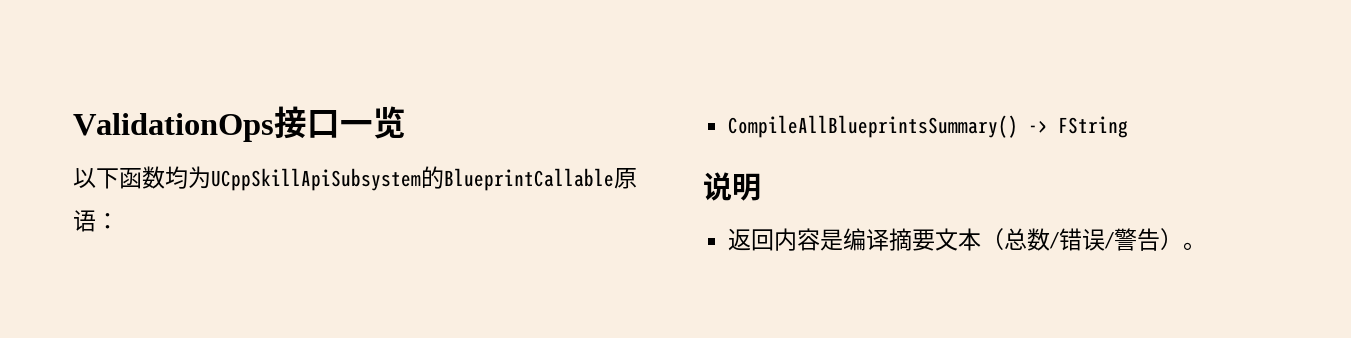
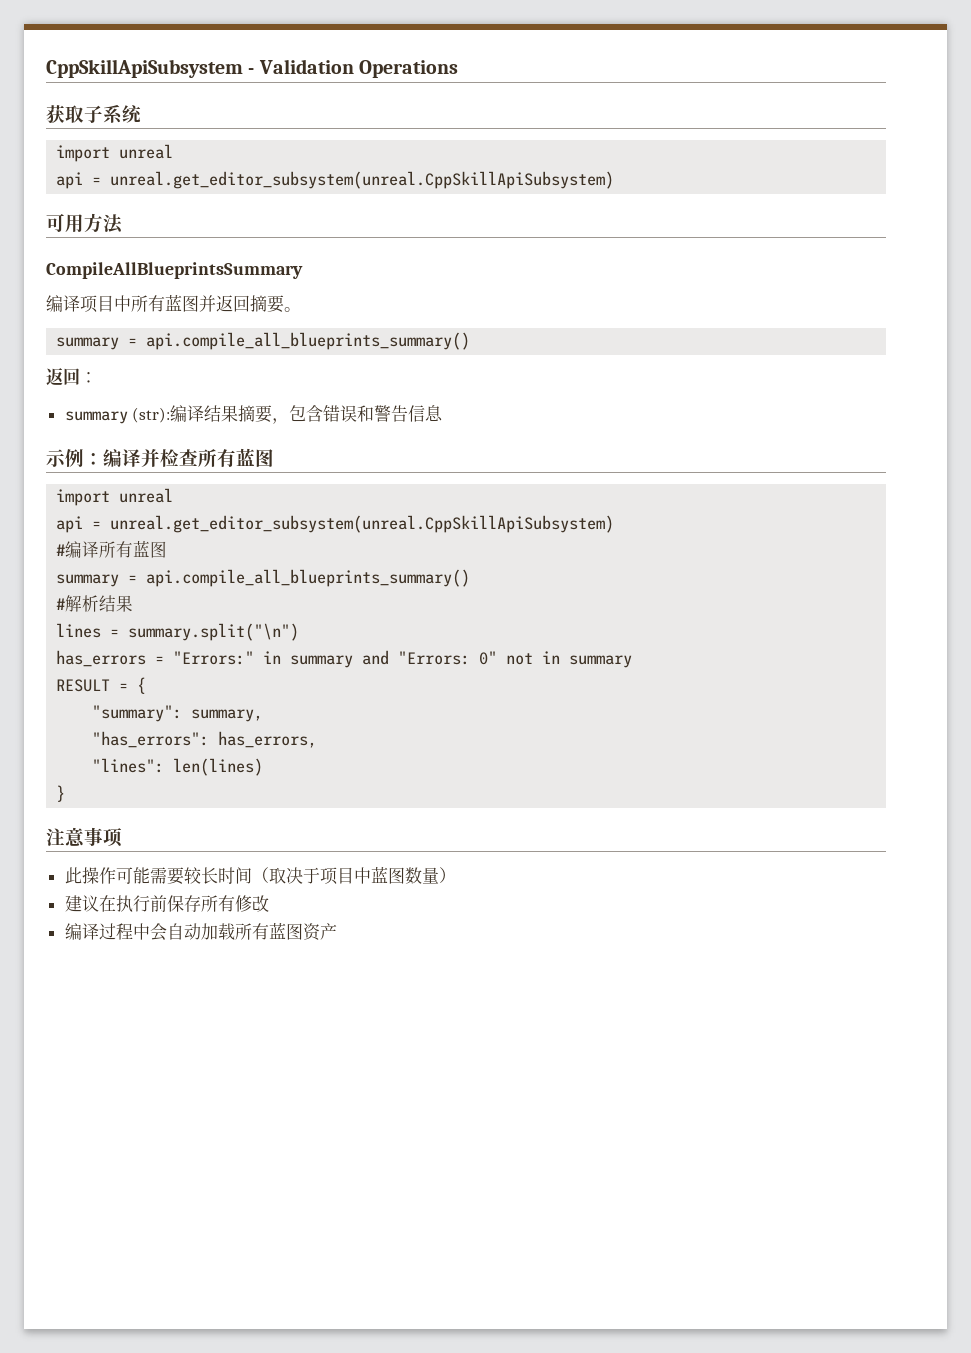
- ValidationOps接口一览
- 以下函数均为UCppSkillApiSubsystem的BlueprintCallable原语：
- CompileAllBlueprintsSummary() -> FString
- 说明
- 返回内容是编译摘要文本（总数/错误/警告）。
+ CppSkillApiSubsystem - Validation Operations
+ 获取子系统
+ import unreal
+ api = unreal.get_editor_subsystem(unreal.CppSkillApiSubsystem)
+ 可用方法
+ CompileAllBlueprintsSummary
+ 编译项目中所有蓝图并返回摘要。
+ summary = api.compile_all_blueprints_summary()
+ 返回：
+ summary (str):编译结果摘要，包含错误和警告信息
+ 示例：编译并检查所有蓝图
+ import unreal
+ api = unreal.get_editor_subsystem(unreal.CppSkillApiSubsystem)
+ #编译所有蓝图
+ summary = api.compile_all_blueprints_summary()
+ #解析结果
+ lines = summary.split("\n")
+ has_errors = "Errors:" in summary and "Errors: 0" not in summary
+ RESULT = {
+ "summary": summary,
+ "has_errors": has_errors,
+ "lines": len(lines)
+ }
+ 注意事项
+ 此操作可能需要较长时间（取决于项目中蓝图数量）
+ 建议在执行前保存所有修改
+ 编译过程中会自动加载所有蓝图资产

